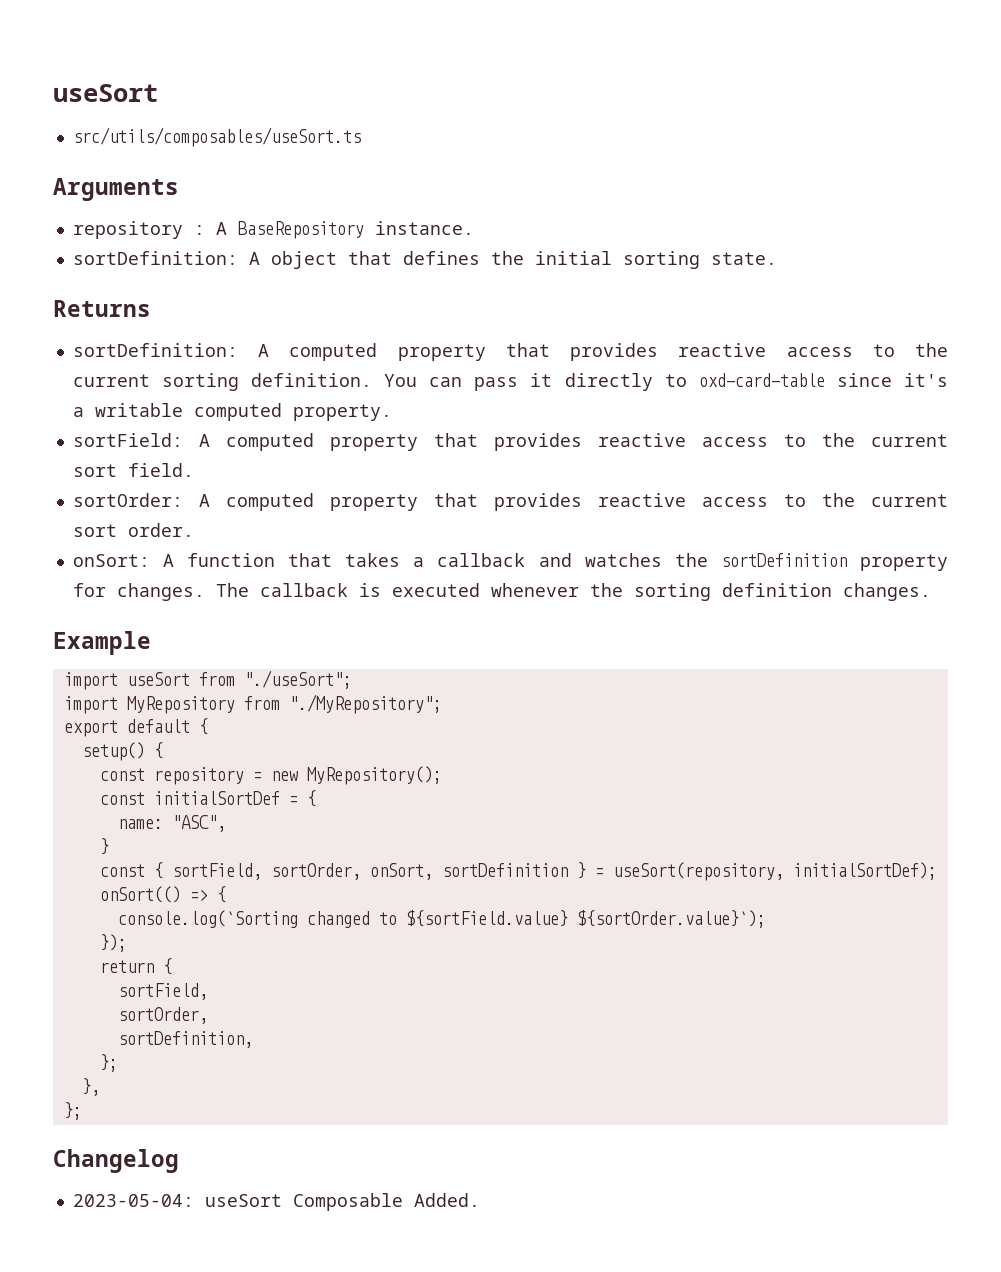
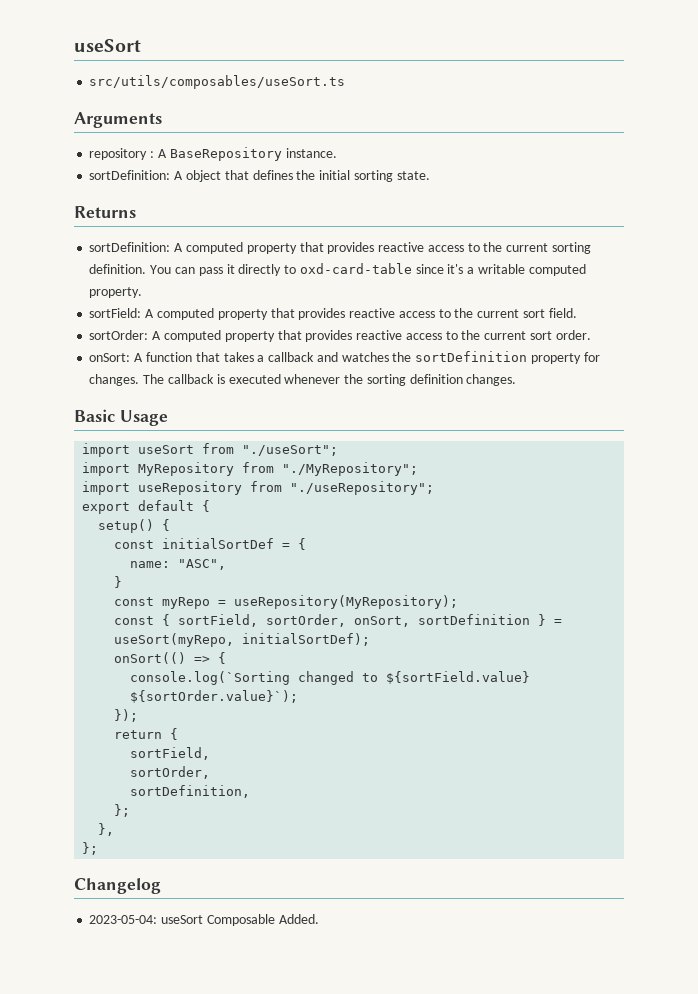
- Example
+ Basic Usage
+ import useRepository from "./useRepository";
- const repository = new MyRepository();
+ const myRepo = useRepository(MyRepository);
- const { sortField, sortOrder, onSort, sortDefinition } = useSort(repository, initialSortDef);
+ const { sortField, sortOrder, onSort, sortDefinition } = useSort(myRepo, initialSortDef);

